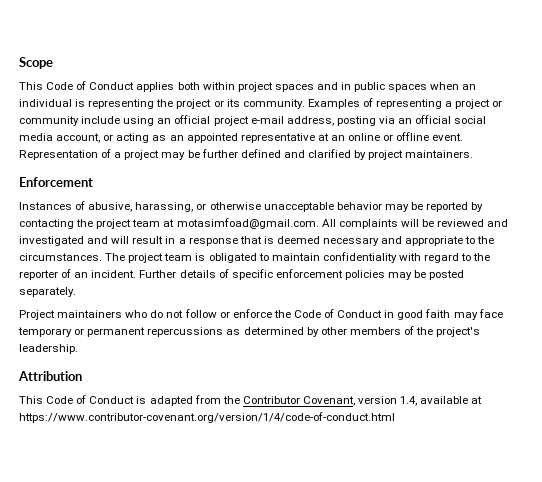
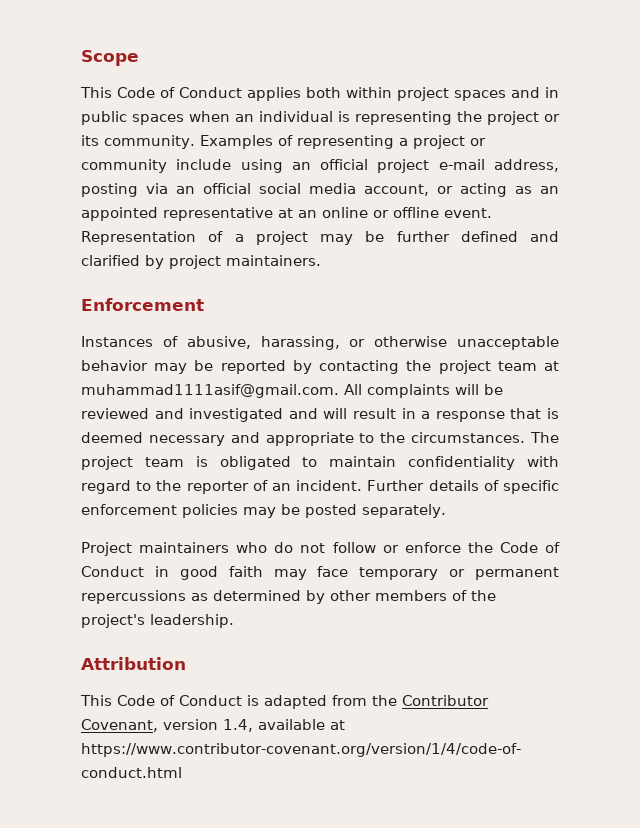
- Instances of abusive, harassing, or otherwise unacceptable behavior may be reported by contacting the project team at motasimfoad@gmail.com. All complaints will be reviewed and investigated and will result in a response that is deemed necessary and appropriate to the circumstances.
+ Instances of abusive, harassing, or otherwise unacceptable behavior may be reported by contacting the project team at muhammad1111asif@gmail.com. All complaints will be reviewed and investigated and will result in a response that is deemed necessary and appropriate to the circumstances.

